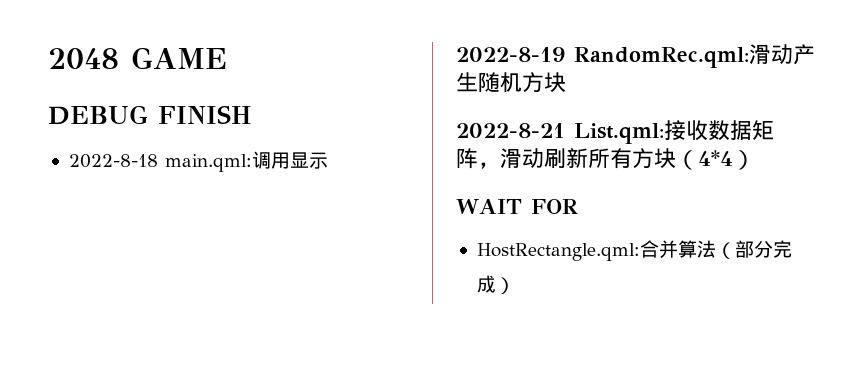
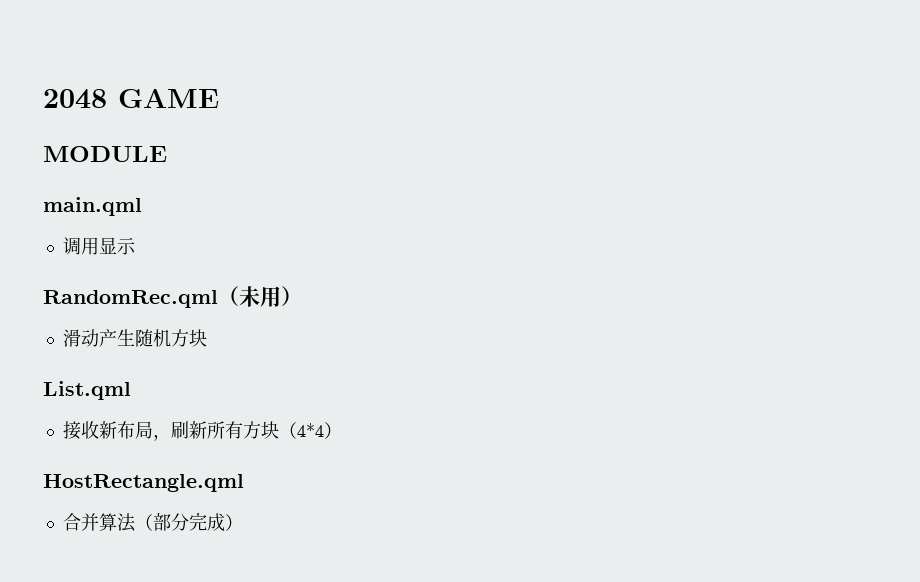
- DEBUG FINISH
- 2022-8-18 main.qml:调用显示
+ MODULE
+ main.qml
+ 调用显示
- 2022-8-19 RandomRec.qml:滑动产生随机方块
+ RandomRec.qml（未用）
+ 滑动产生随机方块
- 2022-8-21 List.qml:接收数据矩阵，滑动刷新所有方块（4*4）
+ List.qml
+ 接收新布局，刷新所有方块（4*4）
- WAIT FOR
- HostRectangle.qml:合并算法（部分完成）
+ HostRectangle.qml
+ 合并算法（部分完成）

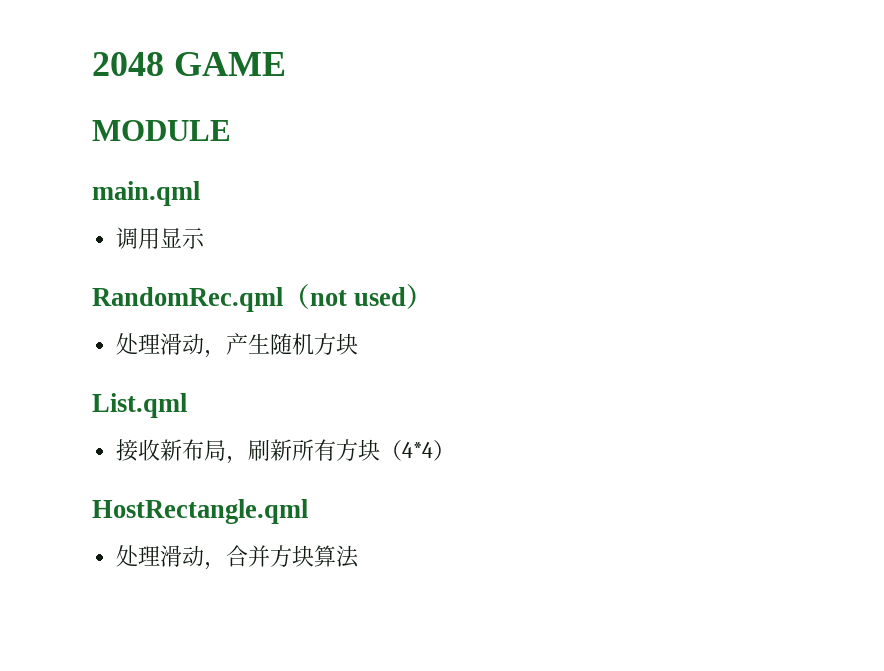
- RandomRec.qml（未用）
- 滑动产生随机方块
+ RandomRec.qml（not used）
+ 处理滑动，产生随机方块
- 合并算法（部分完成）
+ 处理滑动，合并方块算法

